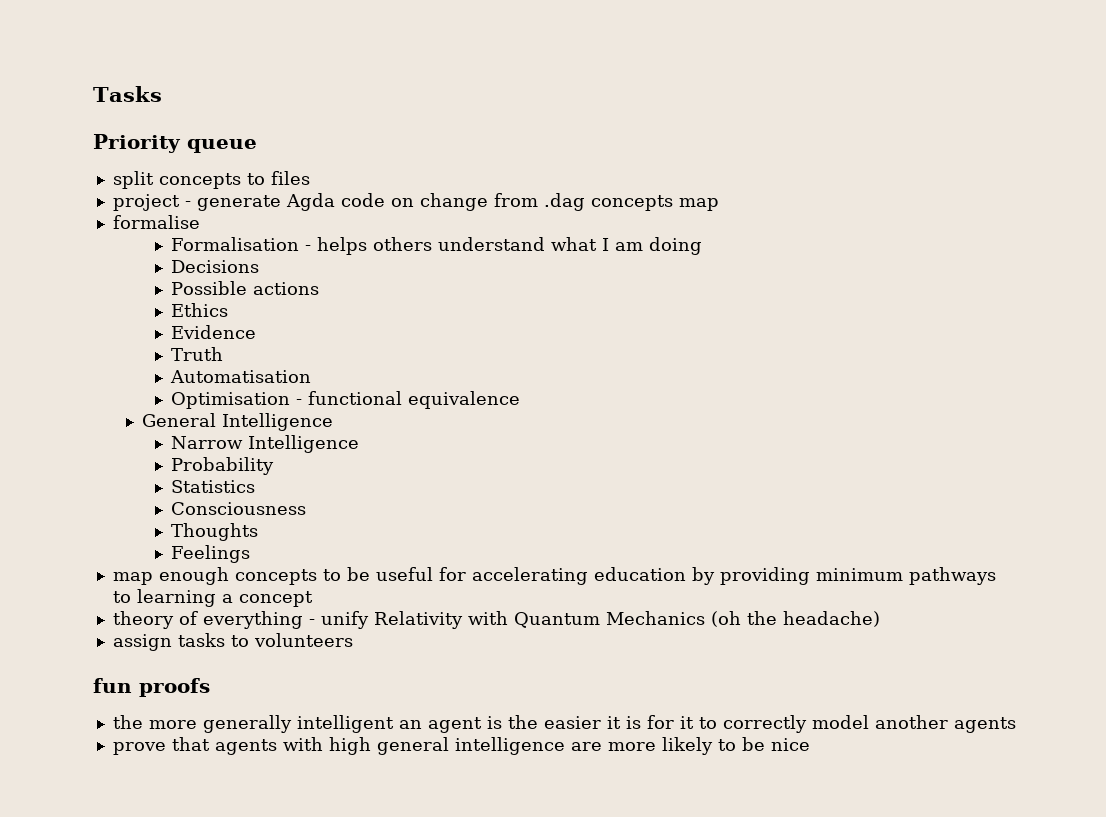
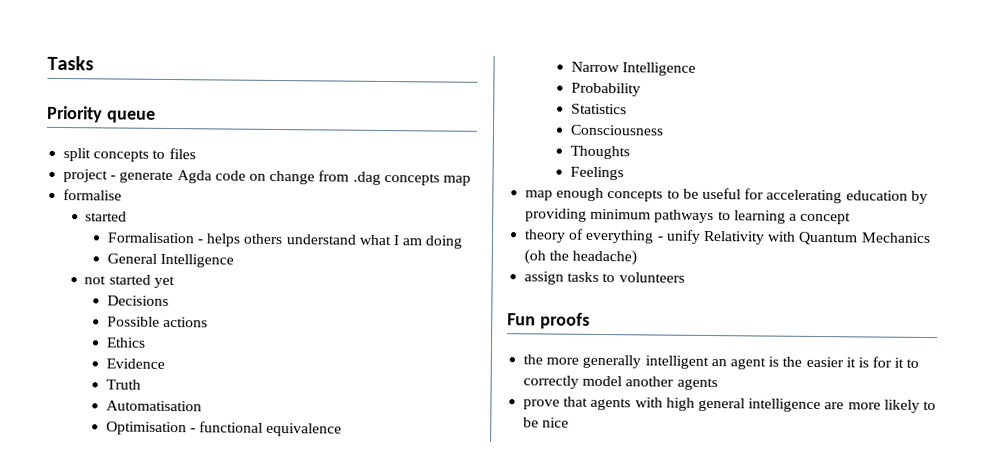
  formalise
+ started
+ General Intelligence
+ not started yet
- General Intelligence
- fun proofs
+ Fun proofs

